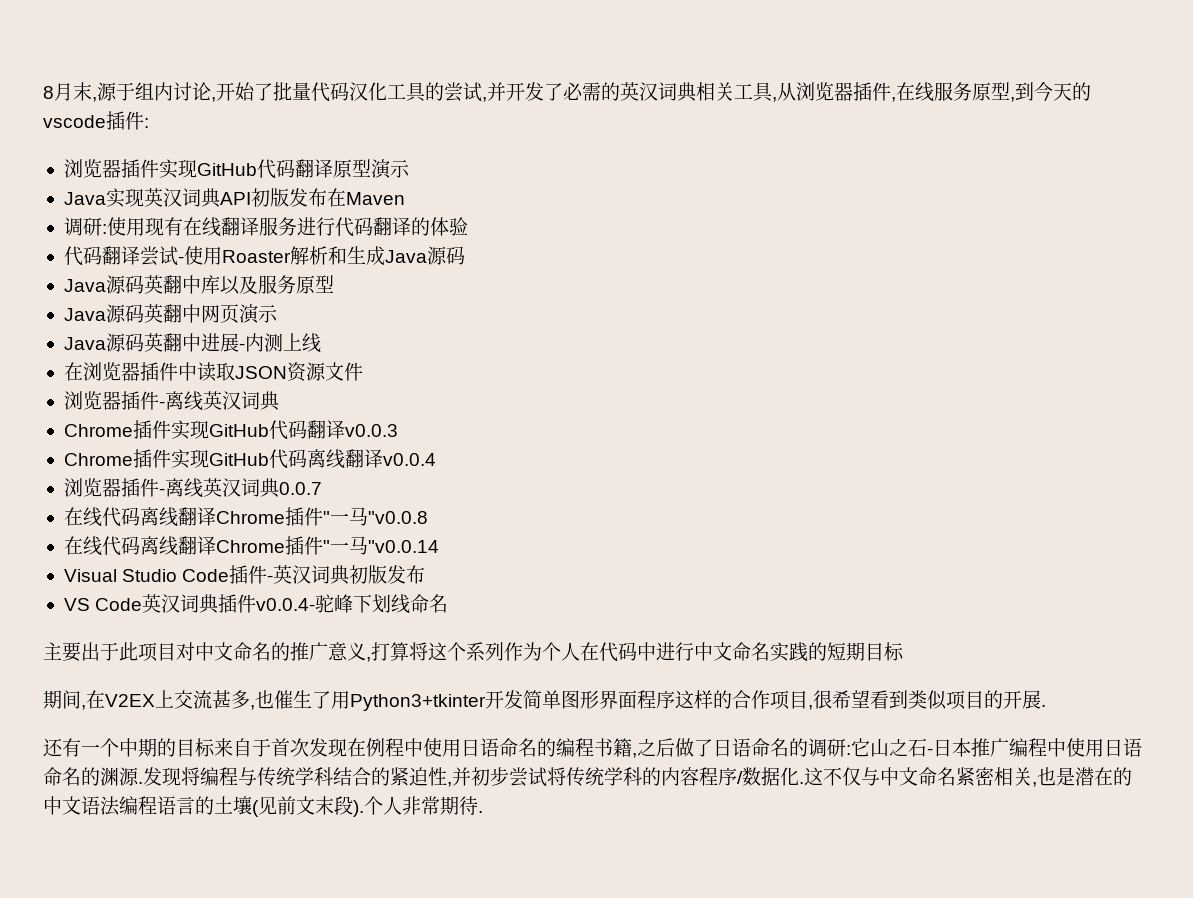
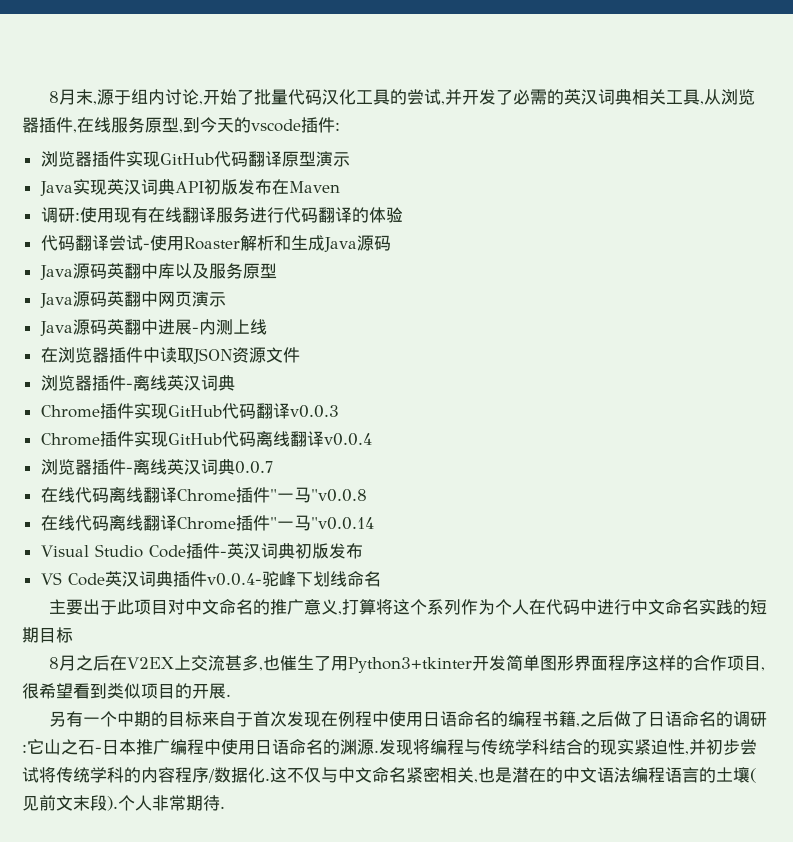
- 期间,在V2EX上交流甚多,也催生了用Python3+tkinter开发简单图形界面程序这样的合作项目,很希望看到类似项目的开展.
+ 8月之后在V2EX上交流甚多,也催生了用Python3+tkinter开发简单图形界面程序这样的合作项目,很希望看到类似项目的开展.
- 还有一个中期的目标来自于首次发现在例程中使用日语命名的编程书籍,之后做了日语命名的调研:它山之石-日本推广编程中使用日语命名的渊源.
+ 另有一个中期的目标来自于首次发现在例程中使用日语命名的编程书籍,之后做了日语命名的调研:它山之石-日本推广编程中使用日语命名的渊源.
- 发现将编程与传统学科结合的紧迫性,并初步尝试将传统学科的内容程序/数据化.
+ 发现将编程与传统学科结合的现实紧迫性,并初步尝试将传统学科的内容程序/数据化.

